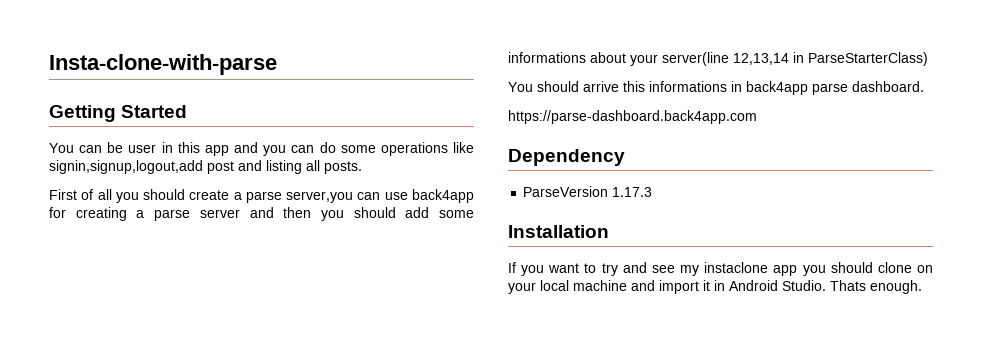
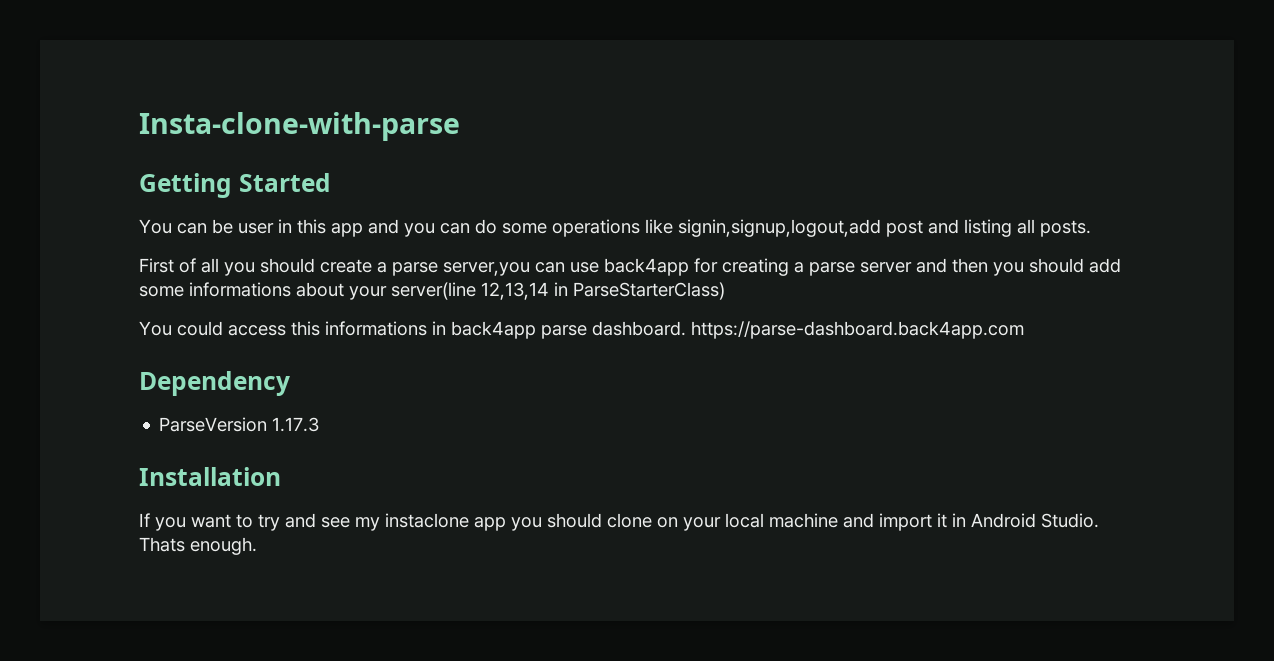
- You should arrive this informations in back4app parse dashboard.
- https://parse-dashboard.back4app.com
+ You could access this informations in back4app parse dashboard. https://parse-dashboard.back4app.com

